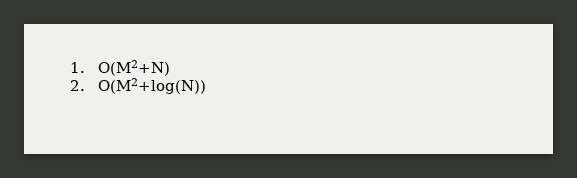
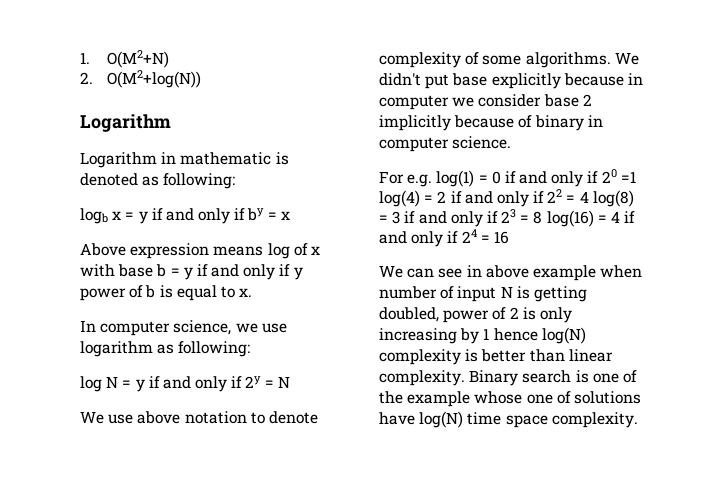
  2. O(M2+log(N))
+ Logarithm
+ Logarithm in mathematic is denoted as following:
+ logb x = y if and only if by = x
+ Above expression means log of x with base b = y if and only if y power of b is equal to x.
+ In computer science, we use logarithm as following:
+ log N = y if and only if 2y = N
+ We use above notation to denote complexity of some algorithms. We didn't put base explicitly because in computer we consider base 2 implicitly because of binary in computer science.
+ For e.g. log(1) = 0 if and only if 20 =1 log(4) = 2 if and only if 22 = 4 log(8) = 3 if and only if 23 = 8 log(16) = 4 if and only if 24 = 16
+ We can see in above example when number of input N is getting doubled, power of 2 is only increasing by 1 hence log(N) complexity is better than linear complexity. Binary search is one of the example whose one of solutions have log(N) time space complexity.

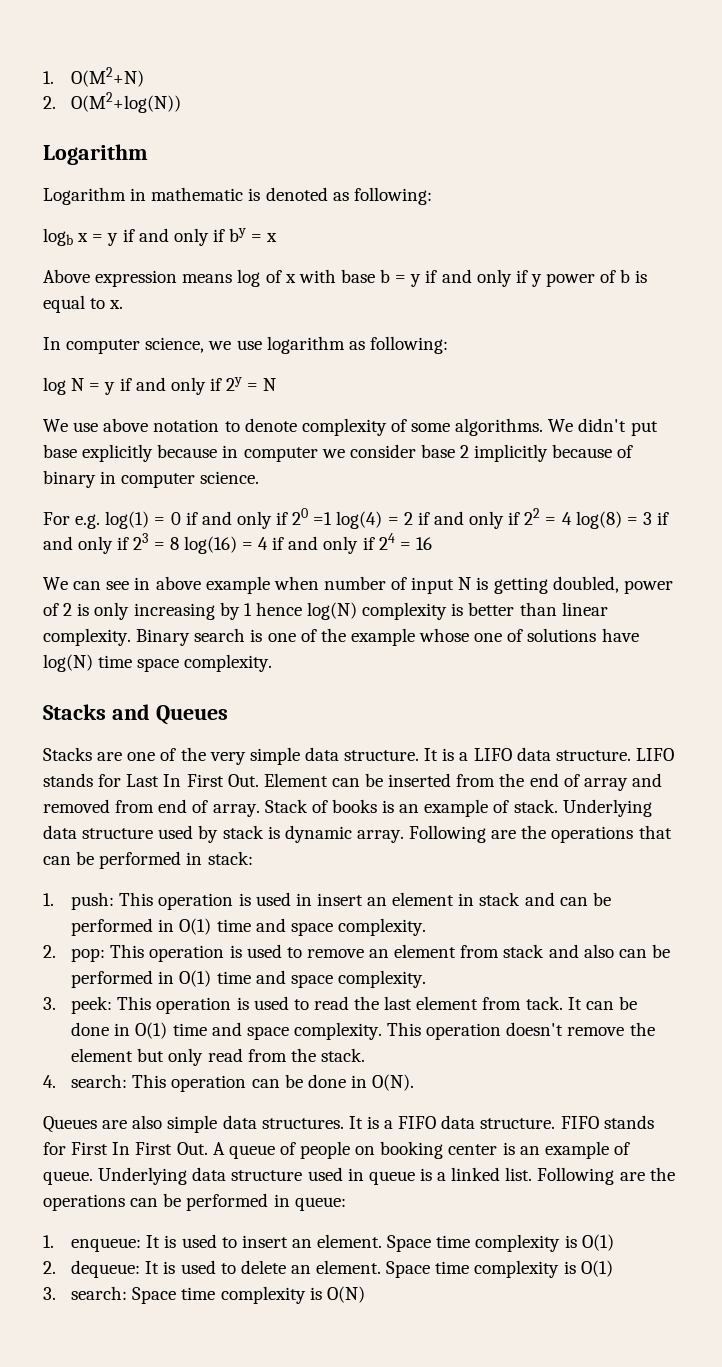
+ Stacks and Queues
+ Stacks are one of the very simple data structure. It is a LIFO data structure. LIFO stands for Last In First Out. Element can be inserted from the end of array and removed from end of array. Stack of books is an example of stack. Underlying data structure used by stack is dynamic array. Following are the operations that can be performed in stack:
+ 1. push: This operation is used in insert an element in stack and can be performed in O(1) time and space complexity.
+ 2. pop: This operation is used to remove an element from stack and also can be performed in O(1) time and space complexity.
+ 3. peek: This operation is used to read the last element from tack. It can be done in O(1) time and space complexity. This operation doesn't remove the element but only read from the stack.
+ 4. search: This operation can be done in O(N).
+ Queues are also simple data structures. It is a FIFO data structure. FIFO stands for First In First Out. A queue of people on booking center is an example of queue. Underlying data structure used in queue is a linked list. Following are the operations can be performed in queue:
+ 1. enqueue: It is used to insert an element. Space time complexity is O(1)
+ 2. dequeue: It is used to delete an element. Space time complexity is O(1)
+ 3. search: Space time complexity is O(N)

